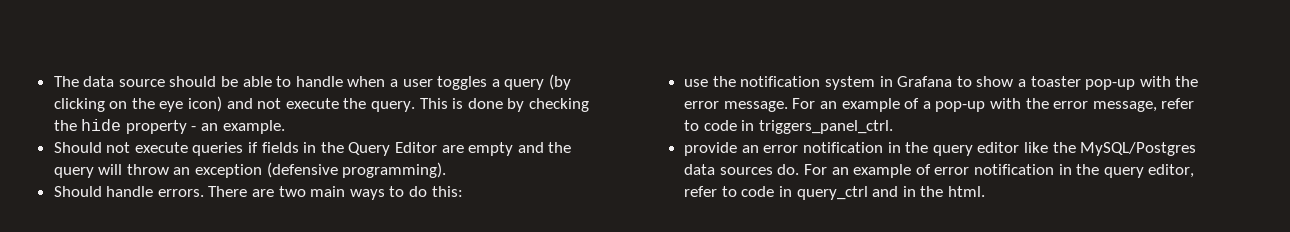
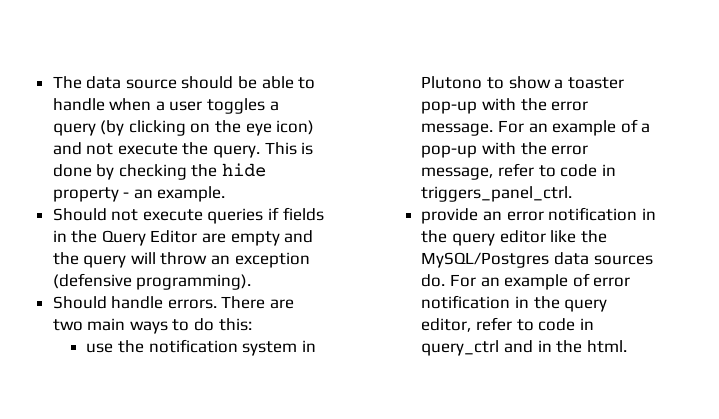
- use the notification system in Grafana to show a toaster pop-up with the error message.
+ use the notification system in Plutono to show a toaster pop-up with the error message.

